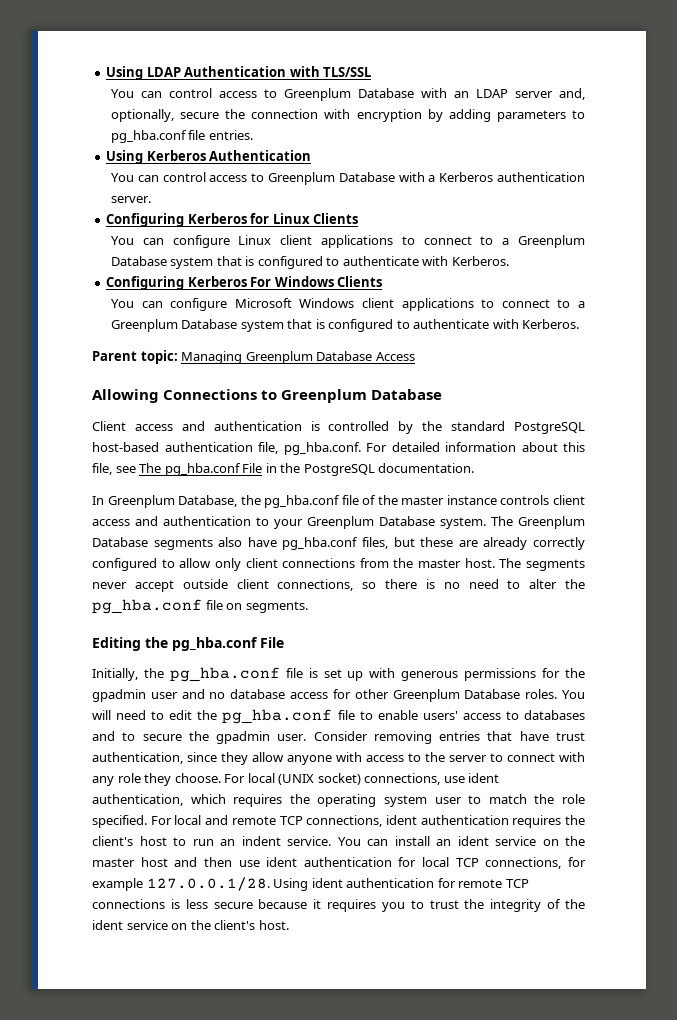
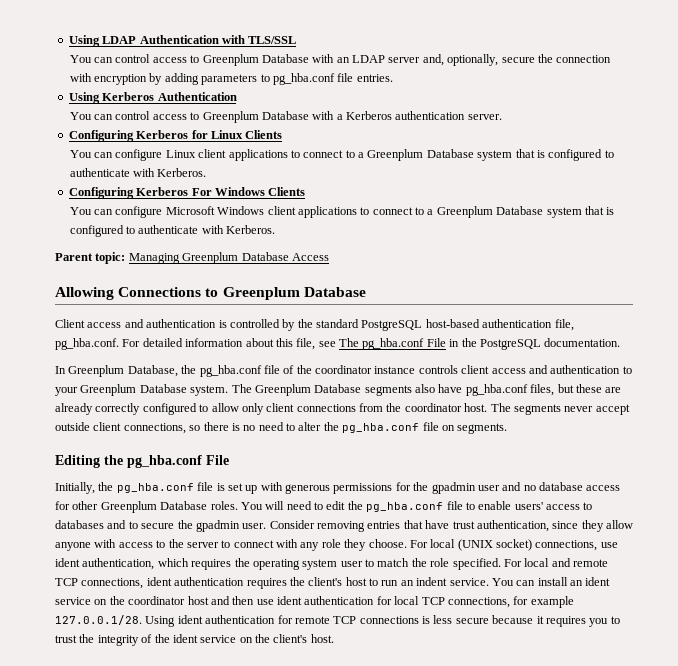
- In Greenplum Database, the pg_hba.conf file of the master instance controls client access and authentication to your Greenplum Database system.
+ In Greenplum Database, the pg_hba.conf file of the coordinator instance controls client access and authentication to your Greenplum Database system.
- The Greenplum Database segments also have pg_hba.conf files, but these are already correctly configured to allow only client connections from the master host.
+ The Greenplum Database segments also have pg_hba.conf files, but these are already correctly configured to allow only client connections from the coordinator host.
- You can install an ident service on the master host and then use ident authentication for local TCP connections, for example 127.0.0.1/28. Using ident authentication for remote TCP connections is less secure because it requires you to trust the integrity of the ident service on the client's host.
+ You can install an ident service on the coordinator host and then use ident authentication for local TCP connections, for example 127.0.0.1/28. Using ident authentication for remote TCP connections is less secure because it requires you to trust the integrity of the ident service on the client's host.

